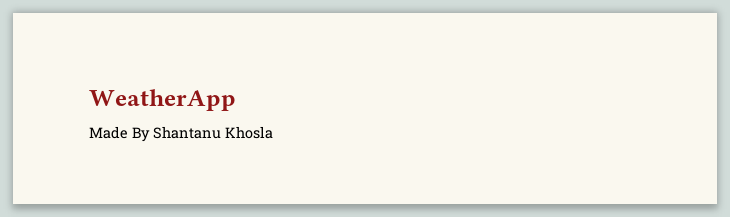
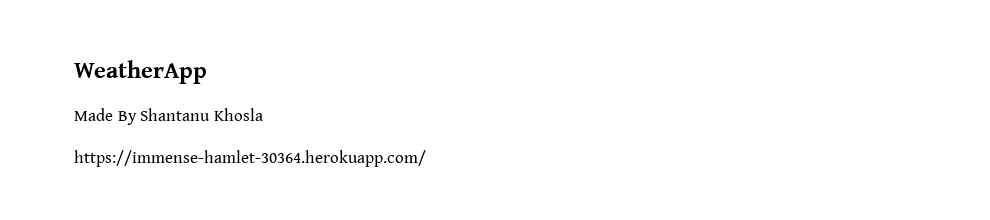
+ https://immense-hamlet-30364.herokuapp.com/

